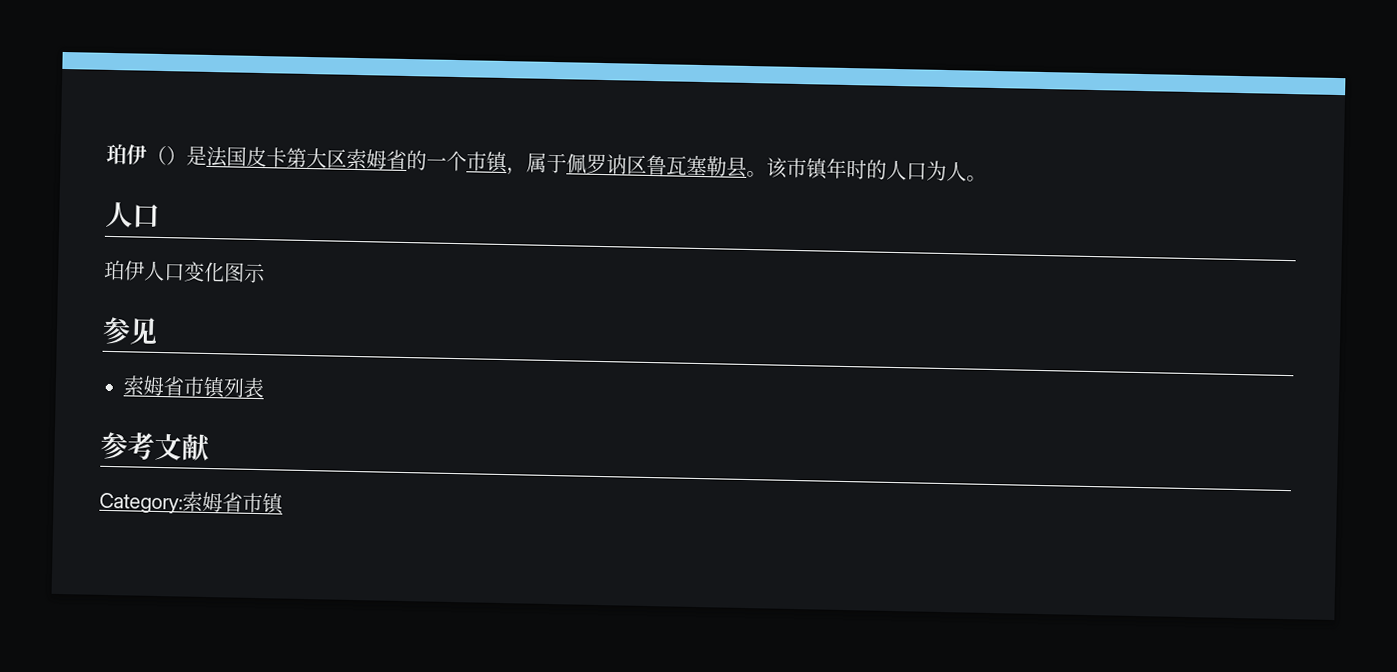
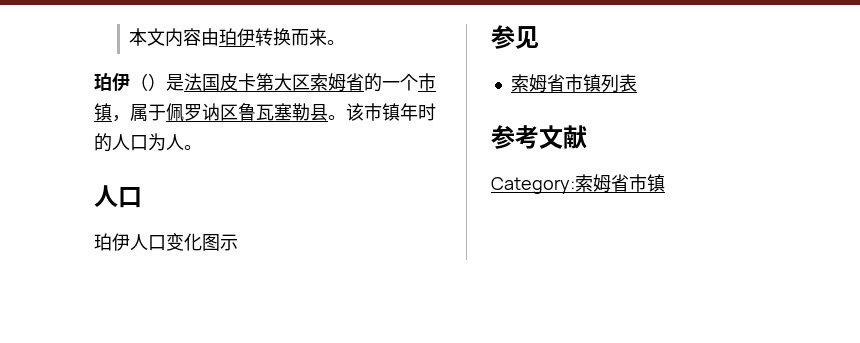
+ 本文内容由珀伊转换而来。

